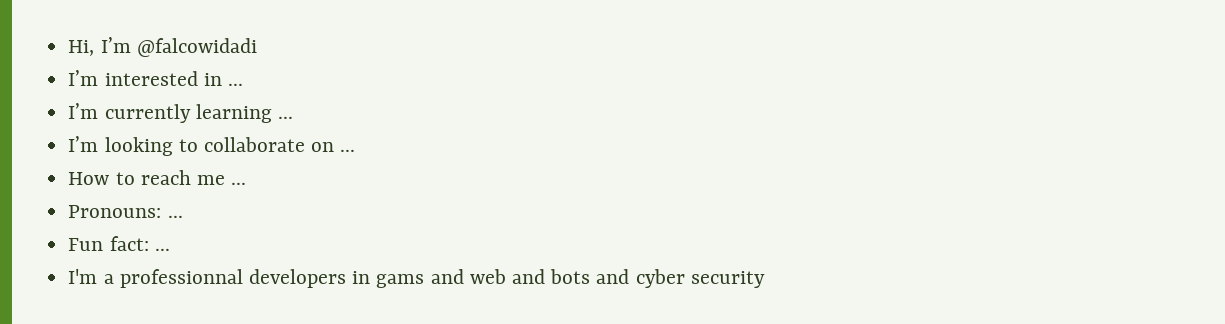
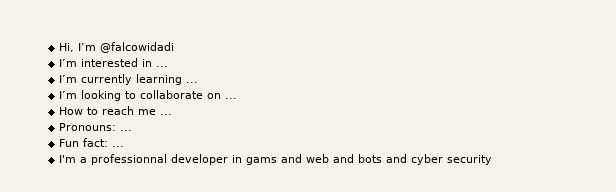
- I'm a professionnal developers in gams and web and bots and cyber security
+ I'm a professionnal developer in gams and web and bots and cyber security

